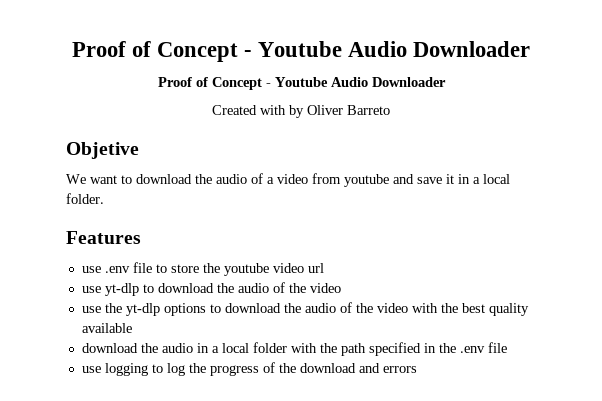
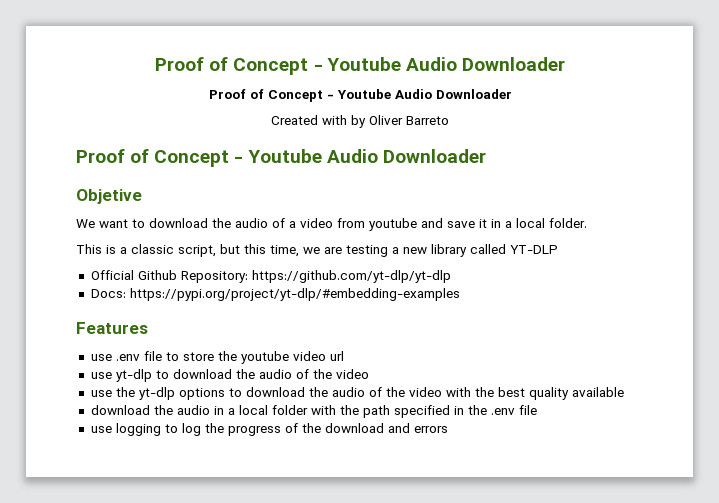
  Created with by Oliver Barreto
+ Proof of Concept - Youtube Audio Downloader
+ This is a classic script, but this time, we are testing a new library called YT-DLP
+ Official Github Repository: https://github.com/yt-dlp/yt-dlp
+ Docs: https://pypi.org/project/yt-dlp/#embedding-examples

